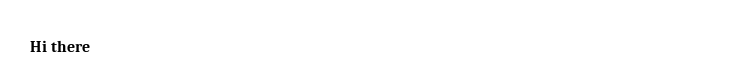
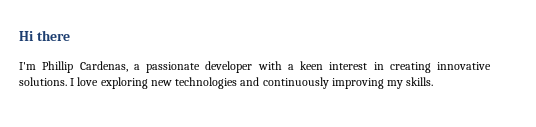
+ I'm Phillip Cardenas, a passionate developer with a keen interest in creating innovative solutions. I love exploring new technologies and continuously improving my skills.

